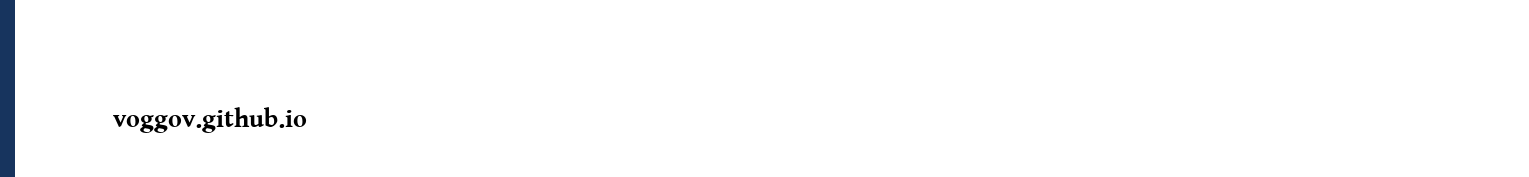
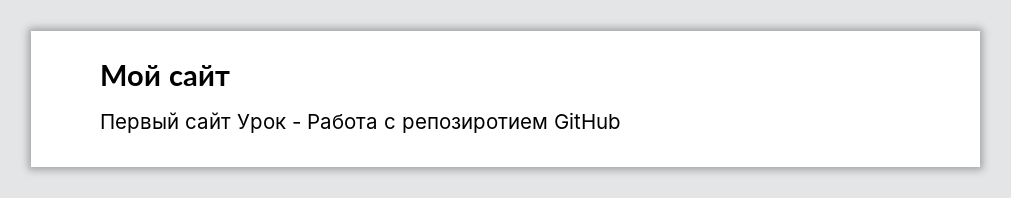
- voggov.github.io
+ Мой сайт
+ Первый сайт Урок - Работа с репозиротием GitHub

